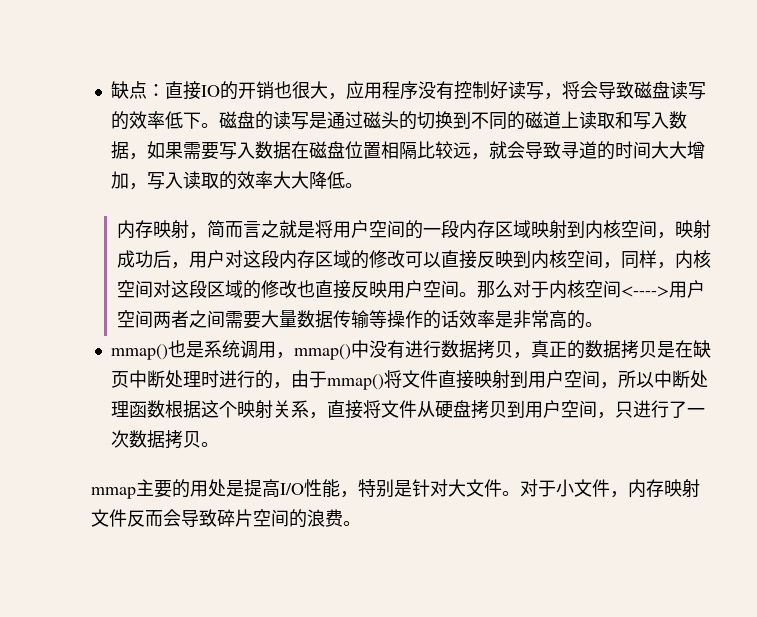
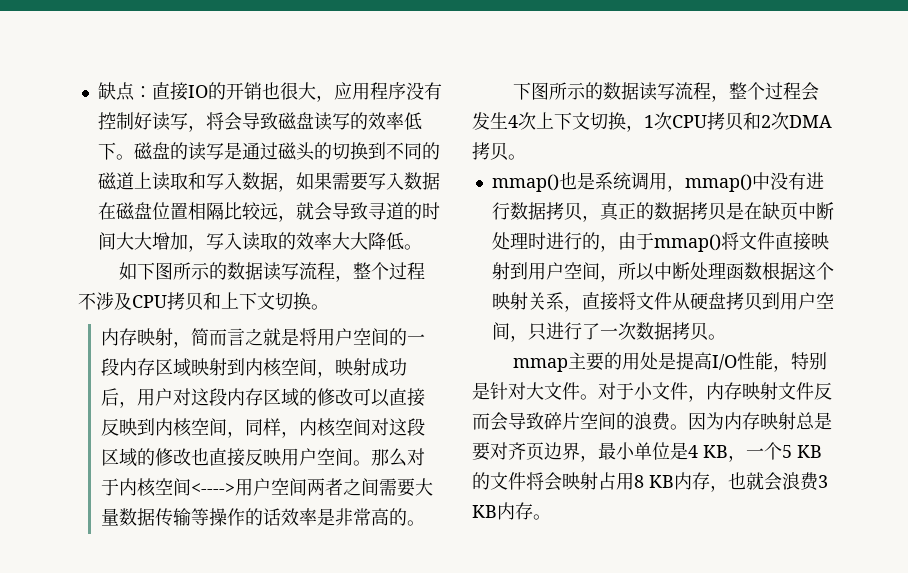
+ 如下图所示的数据读写流程，整个过程不涉及CPU拷贝和上下文切换。
+ 下图所示的数据读写流程，整个过程会发生4次上下文切换，1次CPU拷贝和2次DMA拷贝。
+ 因为内存映射总是要对齐页边界，最小单位是4 KB，一个5 KB的文件将会映射占用8 KB内存，也就会浪费3 KB内存。

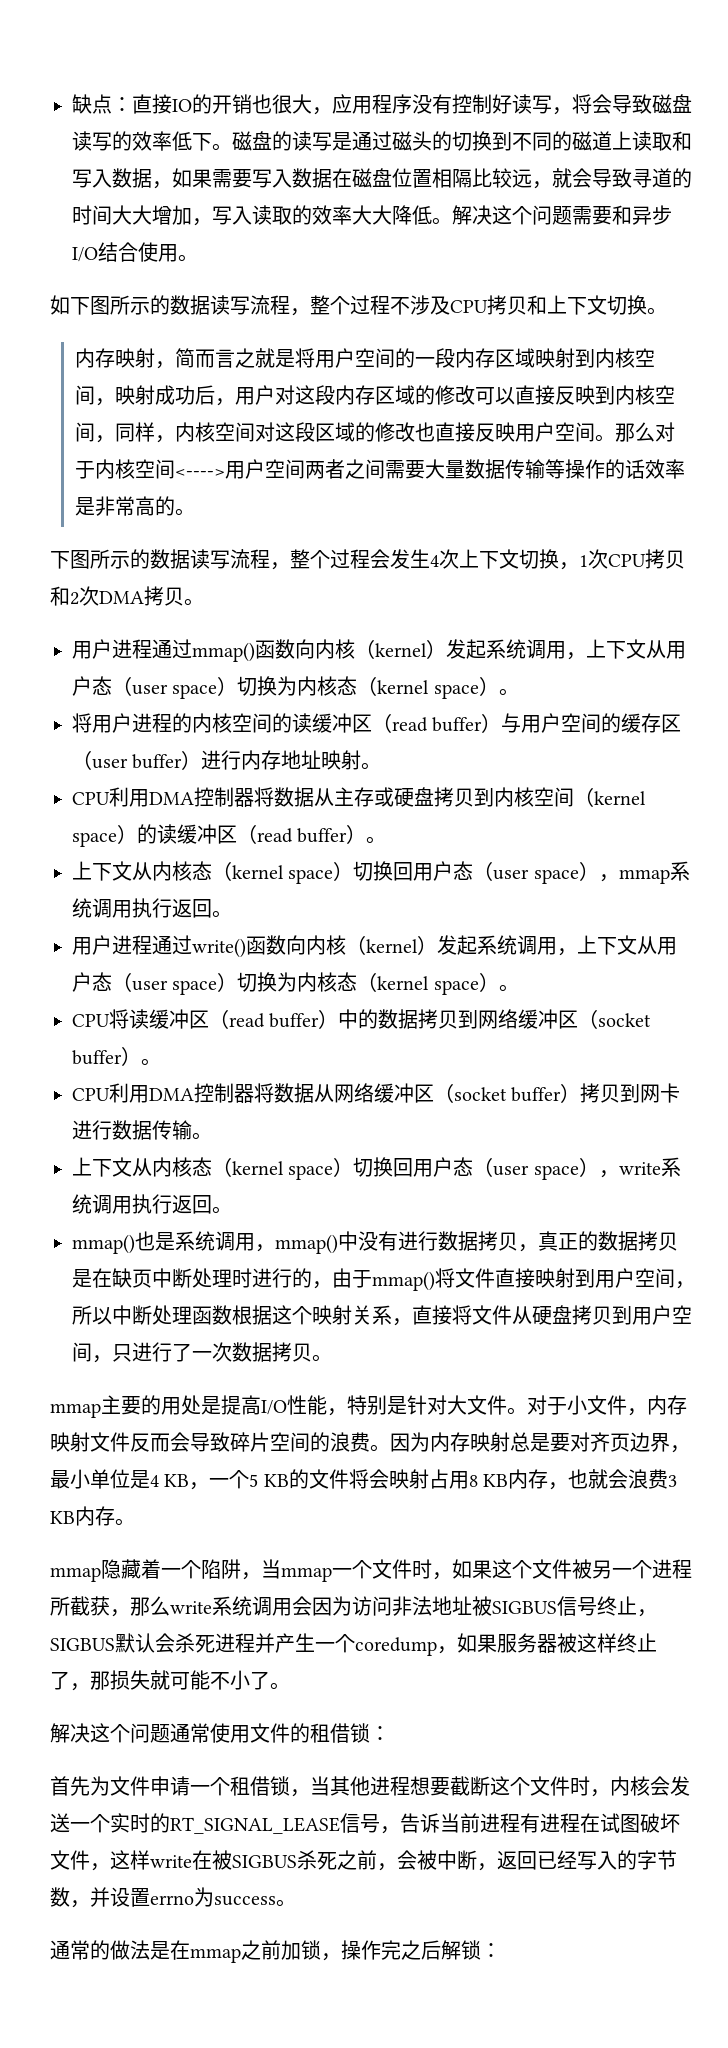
+ 解决这个问题需要和异步I/O结合使用。
+ 用户进程通过mmap()函数向内核（kernel）发起系统调用，上下文从用户态（user space）切换为内核态（kernel space）。
+ 将用户进程的内核空间的读缓冲区（read buffer）与用户空间的缓存区（user buffer）进行内存地址映射。
+ CPU利用DMA控制器将数据从主存或硬盘拷贝到内核空间（kernel space）的读缓冲区（read buffer）。
+ 上下文从内核态（kernel space）切换回用户态（user space），mmap系统调用执行返回。
+ 用户进程通过write()函数向内核（kernel）发起系统调用，上下文从用户态（user space）切换为内核态（kernel space）。
+ CPU将读缓冲区（read buffer）中的数据拷贝到网络缓冲区（socket buffer）。
+ CPU利用DMA控制器将数据从网络缓冲区（socket buffer）拷贝到网卡进行数据传输。
+ 上下文从内核态（kernel space）切换回用户态（user space），write系统调用执行返回。
+ mmap隐藏着一个陷阱，当mmap一个文件时，如果这个文件被另一个进程所截获，那么write系统调用会因为访问非法地址被SIGBUS信号终止，SIGBUS默认会杀死进程并产生一个coredump，如果服务器被这样终止了，那损失就可能不小了。
+ 解决这个问题通常使用文件的租借锁：
+ 首先为文件申请一个租借锁，当其他进程想要截断这个文件时，内核会发送一个实时的RT_SIGNAL_LEASE信号，告诉当前进程有进程在试图破坏文件，这样write在被SIGBUS杀死之前，会被中断，返回已经写入的字节数，并设置errno为success。
+ 通常的做法是在mmap之前加锁，操作完之后解锁：

